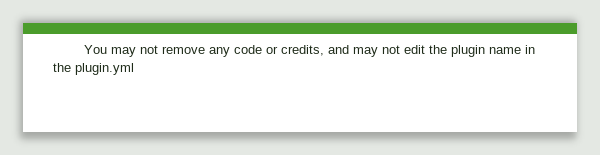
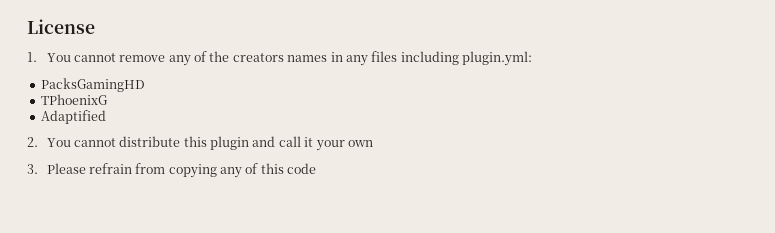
- You may not remove any code or credits, and may not edit the plugin name in the plugin.yml
+ License
+ 1. You cannot remove any of the creators names in any files including plugin.yml:
+ PacksGamingHD
+ TPhoenixG
+ Adaptified
+ 2. You cannot distribute this plugin and call it your own
+ 3. Please refrain from copying any of this code

